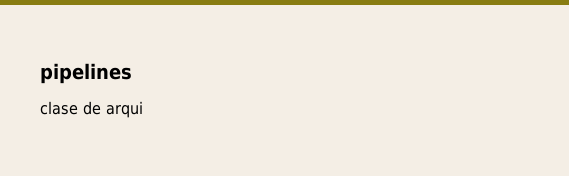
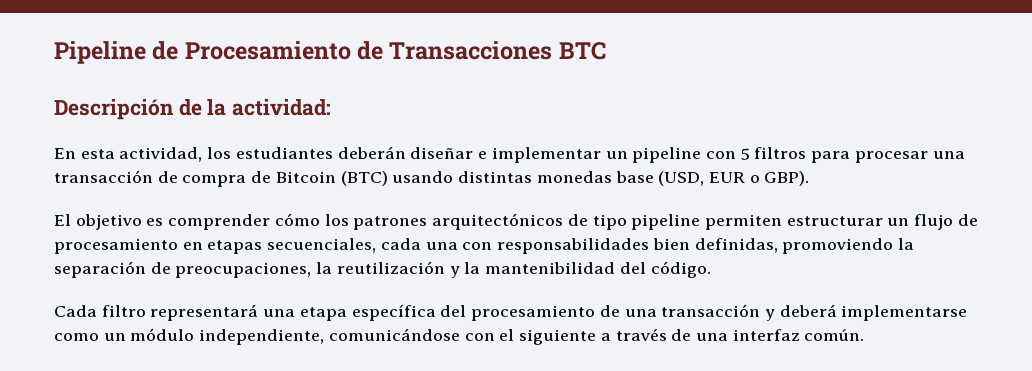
- pipelines
- clase de arqui
+ Pipeline de Procesamiento de Transacciones BTC
+ Descripción de la actividad:
+ En esta actividad, los estudiantes deberán diseñar e implementar un pipeline con 5 filtros para procesar una transacción de compra de Bitcoin (BTC) usando distintas monedas base (USD, EUR o GBP).
+ El objetivo es comprender cómo los patrones arquitectónicos de tipo pipeline permiten estructurar un flujo de procesamiento en etapas secuenciales, cada una con responsabilidades bien definidas, promoviendo la separación de preocupaciones, la reutilización y la mantenibilidad del código.
+ Cada filtro representará una etapa específica del procesamiento de una transacción y deberá implementarse como un módulo independiente, comunicándose con el siguiente a través de una interfaz común.

